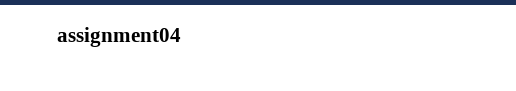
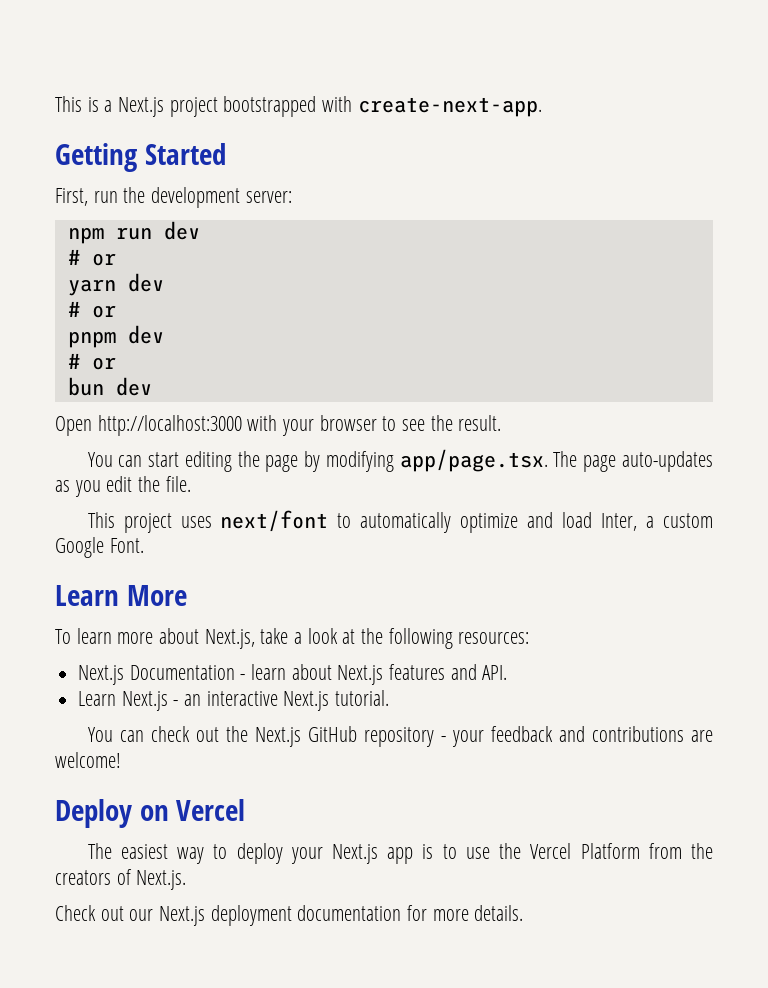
- assignment04
+ This is a Next.js project bootstrapped with create-next-app.
+ Getting Started
+ First, run the development server:
+ npm run dev
+ # or
+ yarn dev
+ # or
+ pnpm dev
+ # or
+ bun dev
+ Open http://localhost:3000 with your browser to see the result.
+ You can start editing the page by modifying app/page.tsx. The page auto-updates as you edit the file.
+ This project uses next/font to automatically optimize and load Inter, a custom Google Font.
+ Learn More
+ To learn more about Next.js, take a look at the following resources:
+ Next.js Documentation - learn about Next.js features and API.
+ Learn Next.js - an interactive Next.js tutorial.
+ You can check out the Next.js GitHub repository - your feedback and contributions are welcome!
+ Deploy on Vercel
+ The easiest way to deploy your Next.js app is to use the Vercel Platform from the creators of Next.js.
+ Check out our Next.js deployment documentation for more details.

